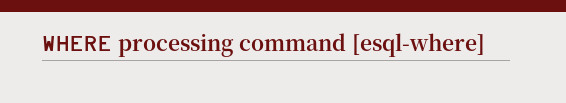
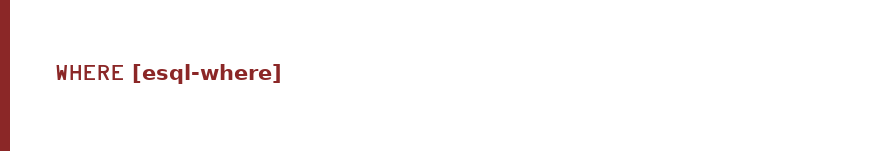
- WHERE processing command [esql-where]
+ WHERE [esql-where]

